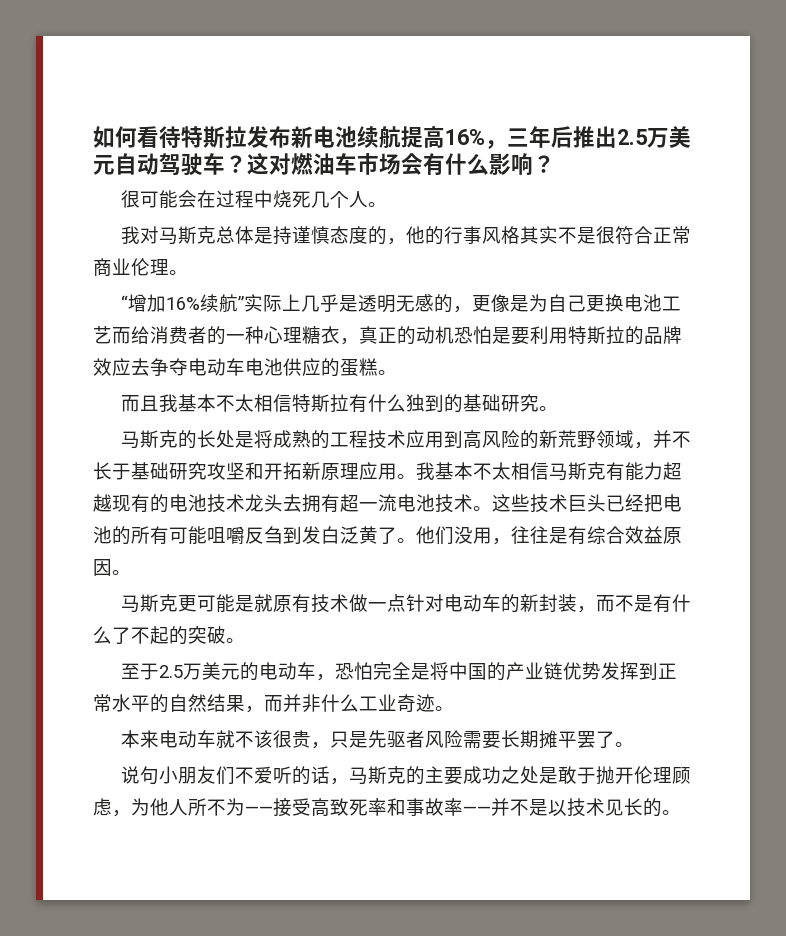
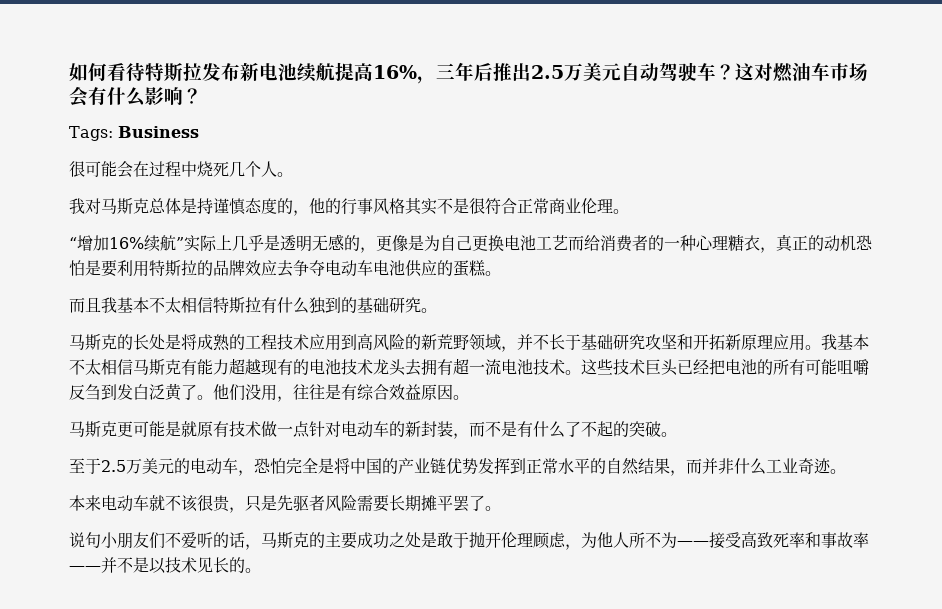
+ Tags: Business

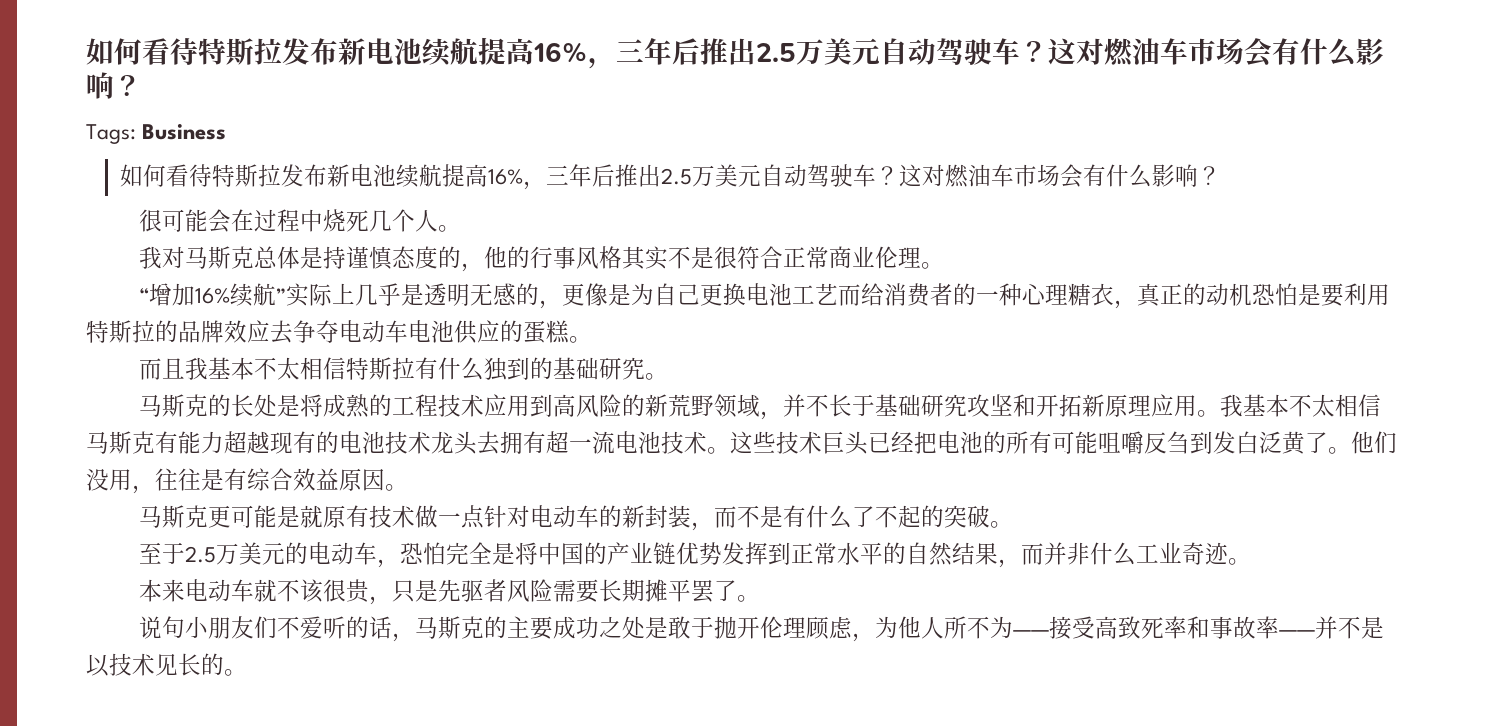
  Tags: Business
+ 如何看待特斯拉发布新电池续航提高16%，三年后推出2.5万美元自动驾驶车？这对燃油车市场会有什么影响？

